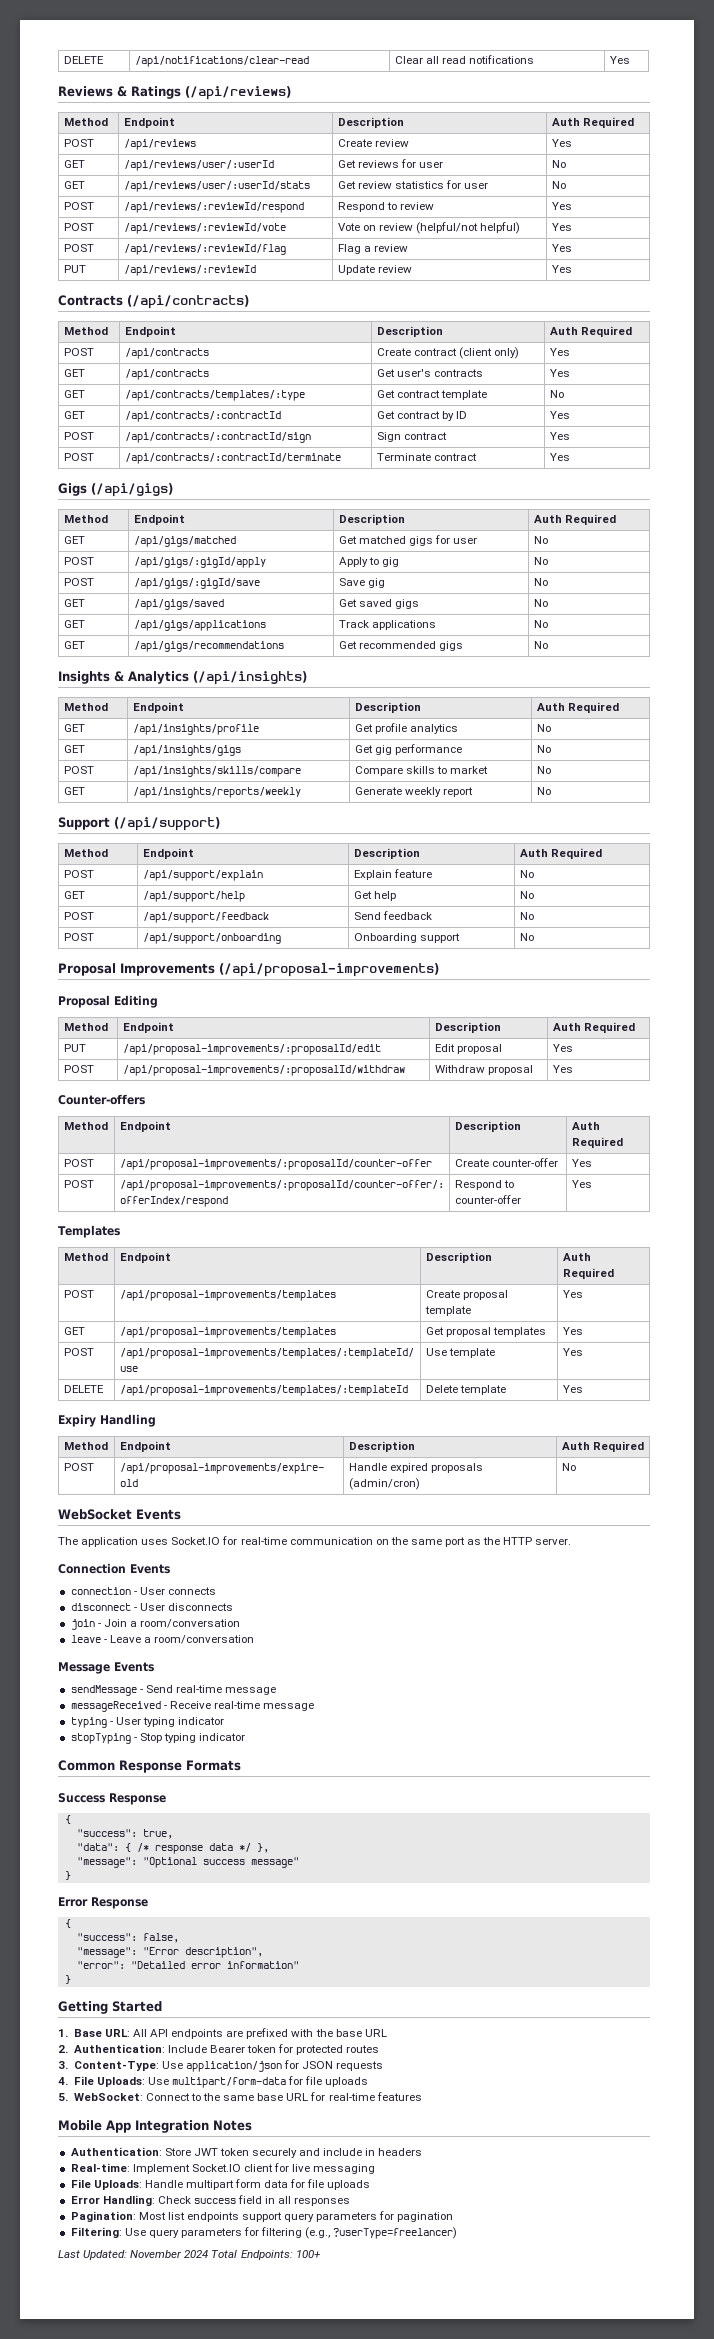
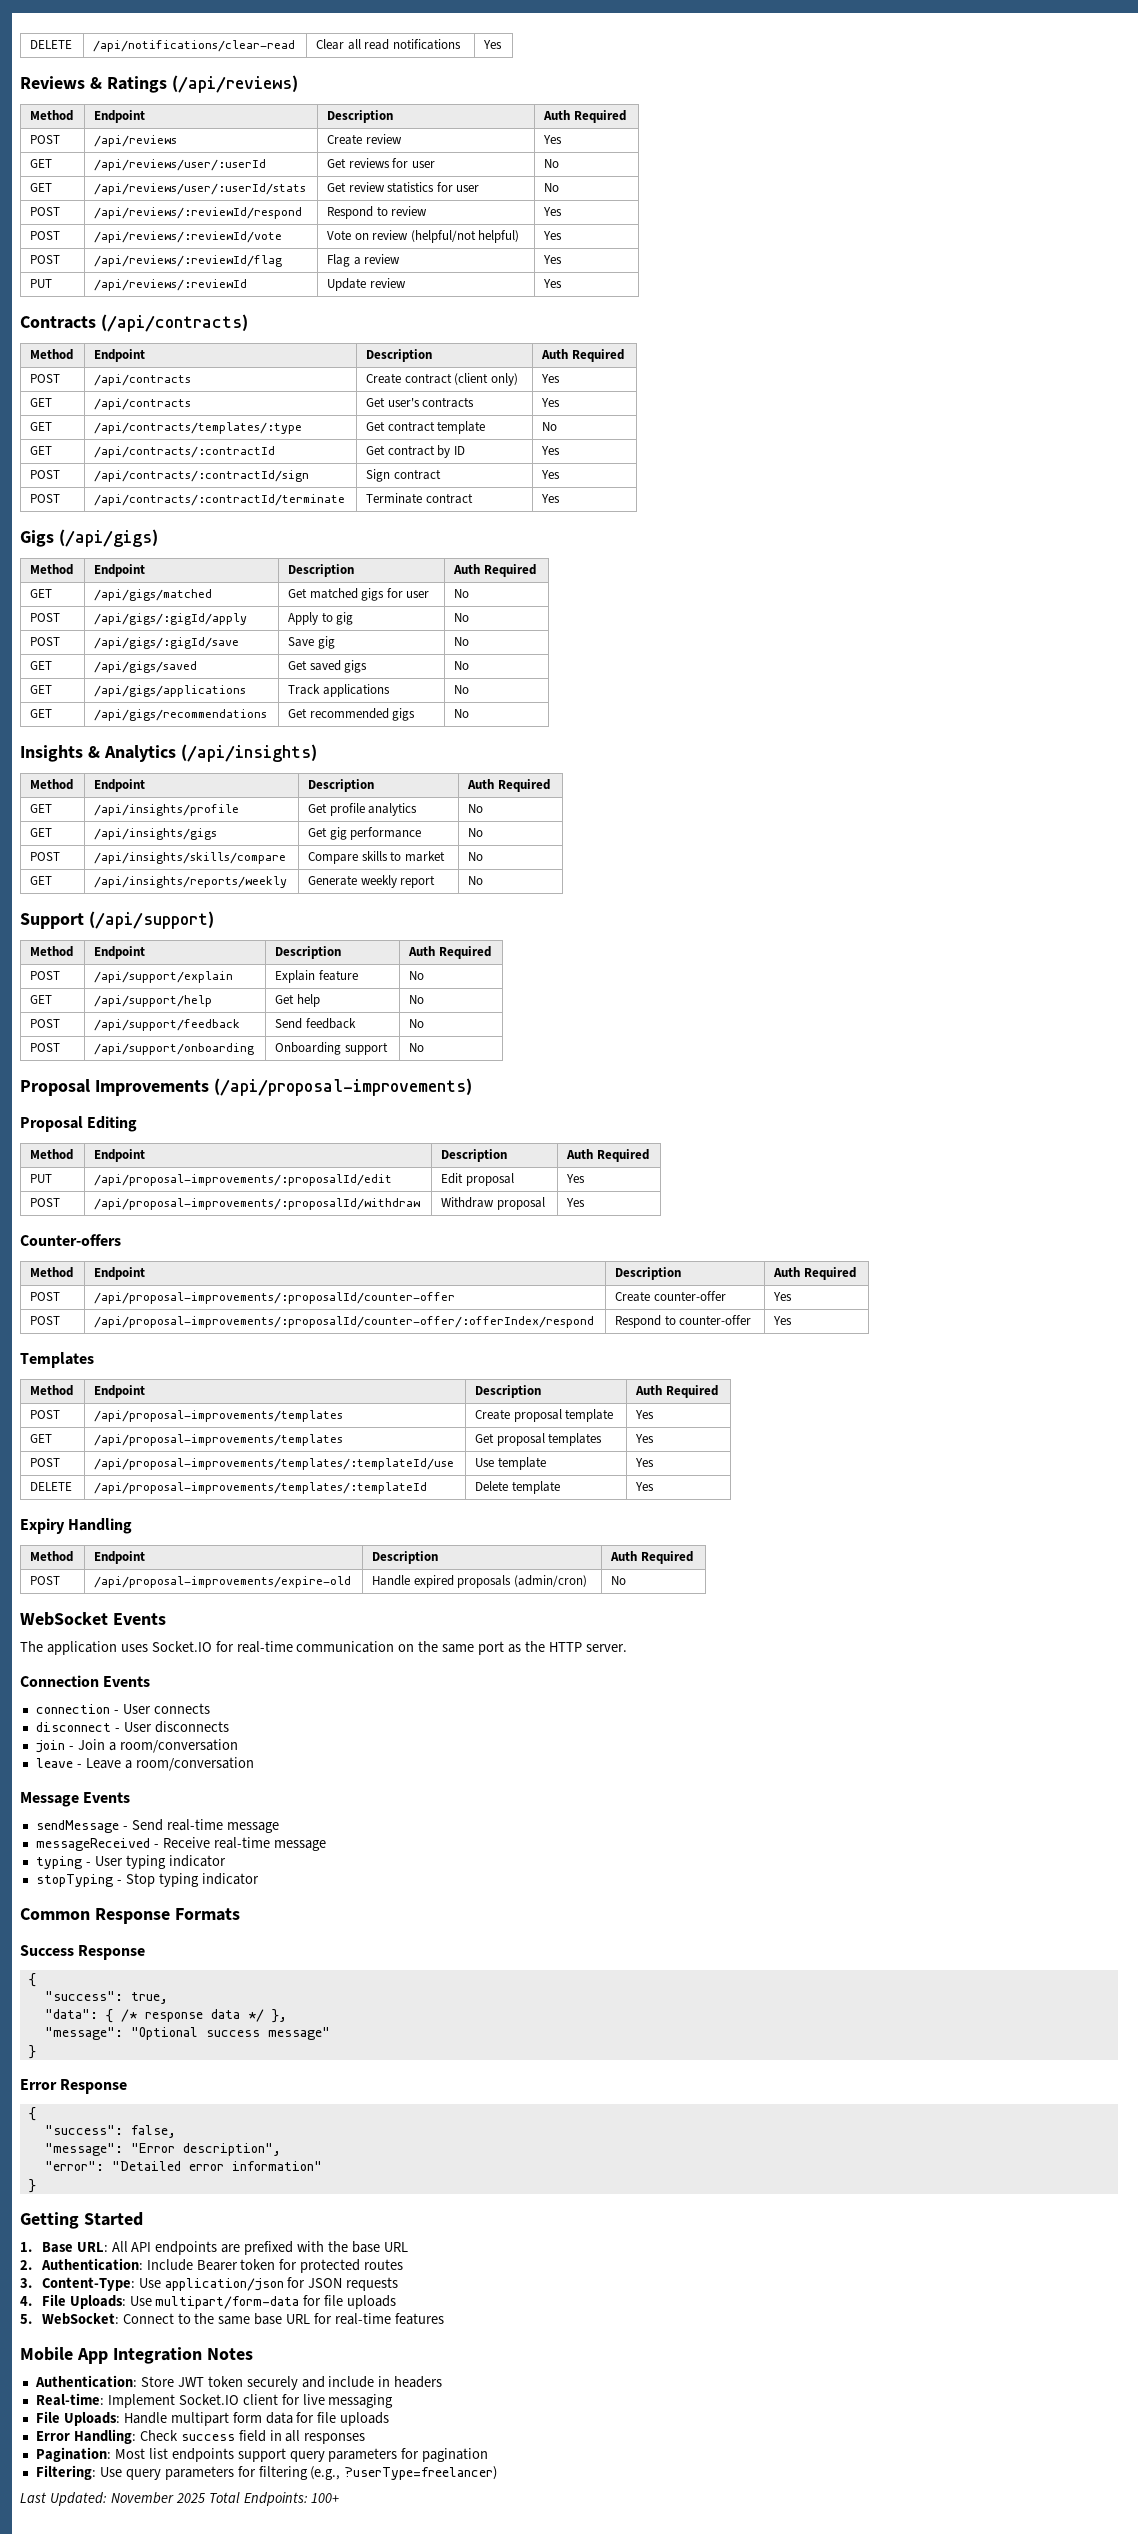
- Last Updated: November 2024 Total Endpoints: 100+
+ Last Updated: November 2025 Total Endpoints: 100+

